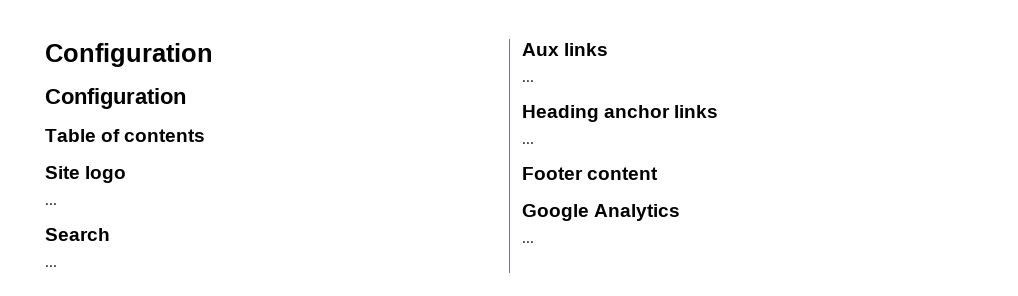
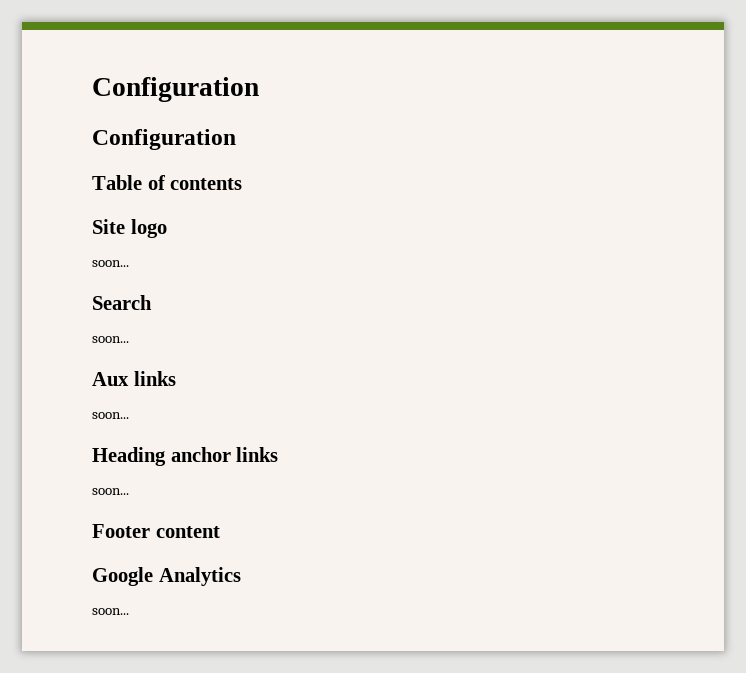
  Site logo
- ...
+ soon...
  Search
- ...
+ soon...
  Aux links
- ...
+ soon...
  Heading anchor links
- ...
+ soon...
  Google Analytics
- ...
+ soon...

